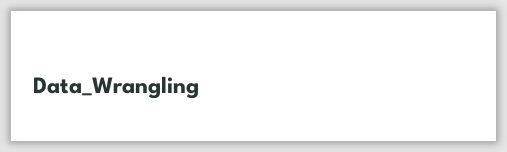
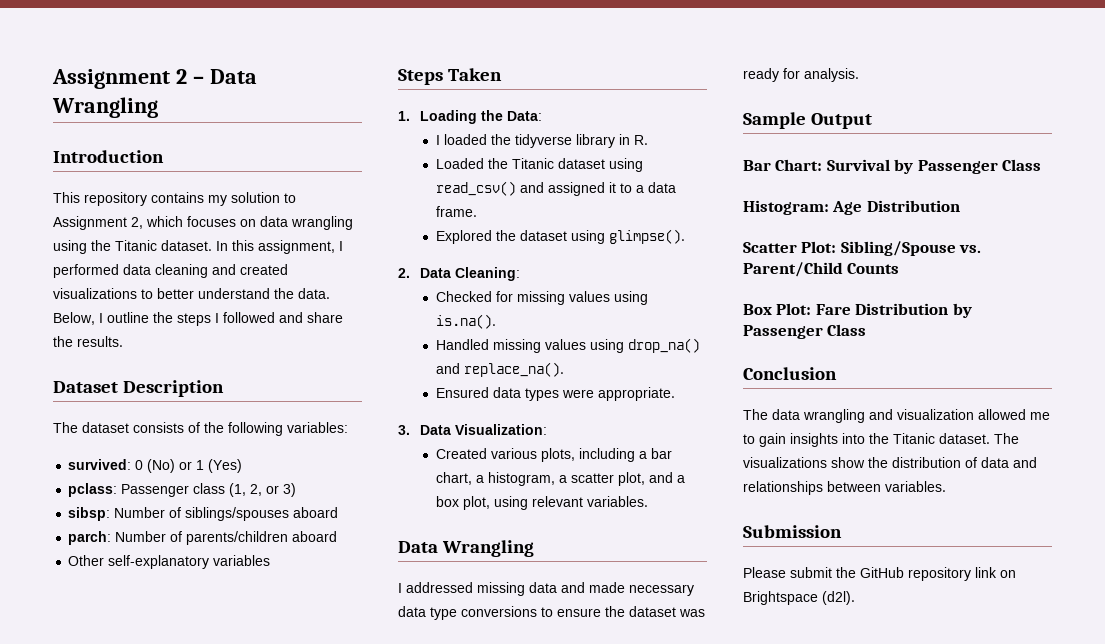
- Data_Wrangling
+ Assignment 2 – Data Wrangling
+ Introduction
+ This repository contains my solution to Assignment 2, which focuses on data wrangling using the Titanic dataset. In this assignment, I performed data cleaning and created visualizations to better understand the data. Below, I outline the steps I followed and share the results.
+ Dataset Description
+ The dataset consists of the following variables:
+ survived: 0 (No) or 1 (Yes)
+ pclass: Passenger class (1, 2, or 3)
+ sibsp: Number of siblings/spouses aboard
+ parch: Number of parents/children aboard
+ Other self-explanatory variables
+ Steps Taken
+ 1. Loading the Data:
+ I loaded the tidyverse library in R.
+ Loaded the Titanic dataset using read_csv() and assigned it to a data frame.
+ Explored the dataset using glimpse().
+ 2. Data Cleaning:
+ Checked for missing values using is.na().
+ Handled missing values using drop_na() and replace_na().
+ Ensured data types were appropriate.
+ 3. Data Visualization:
+ Created various plots, including a bar chart, a histogram, a scatter plot, and a box plot, using relevant variables.
+ Data Wrangling
+ I addressed missing data and made necessary data type conversions to ensure the dataset was ready for analysis.
+ Sample Output
+ Bar Chart: Survival by Passenger Class
+ Histogram: Age Distribution
+ Scatter Plot: Sibling/Spouse vs. Parent/Child Counts
+ Box Plot: Fare Distribution by Passenger Class
+ Conclusion
+ The data wrangling and visualization allowed me to gain insights into the Titanic dataset. The visualizations show the distribution of data and relationships between variables.
+ Submission
+ Please submit the GitHub repository link on Brightspace (d2l).

